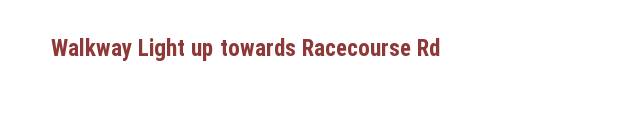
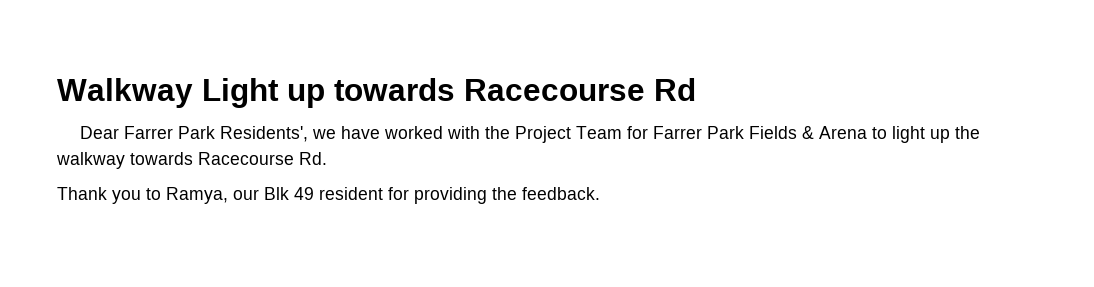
+ Dear Farrer Park Residents', we have worked with the Project Team for Farrer Park Fields & Arena to light up the walkway towards Racecourse Rd.
+ Thank you to Ramya, our Blk 49 resident for providing the feedback.

